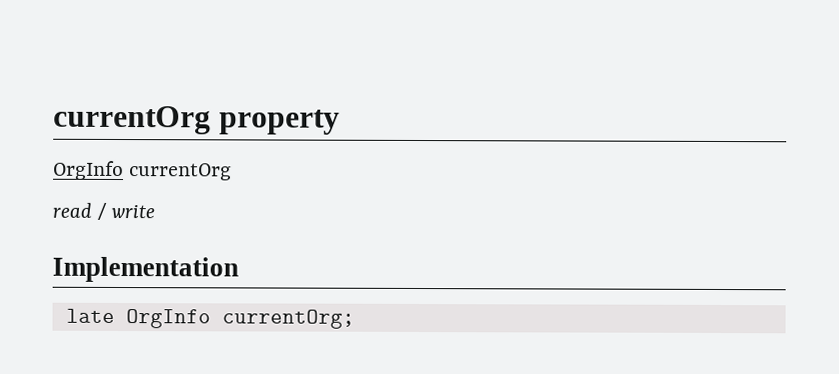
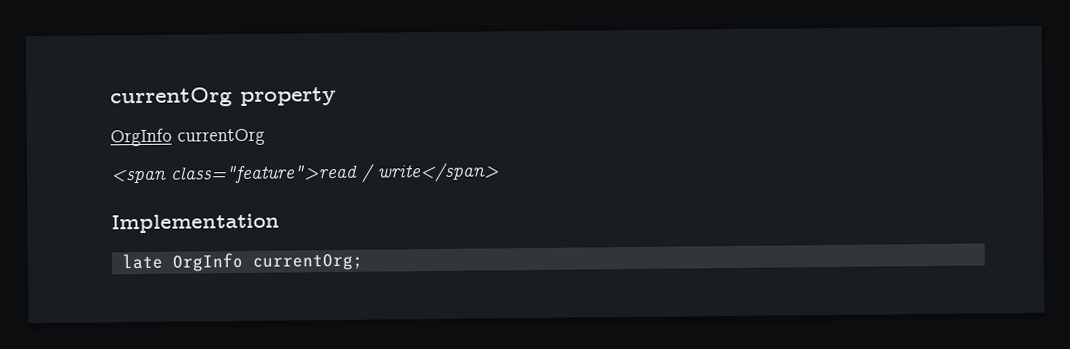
- read / write
+ <span class="feature">read / write</span>

